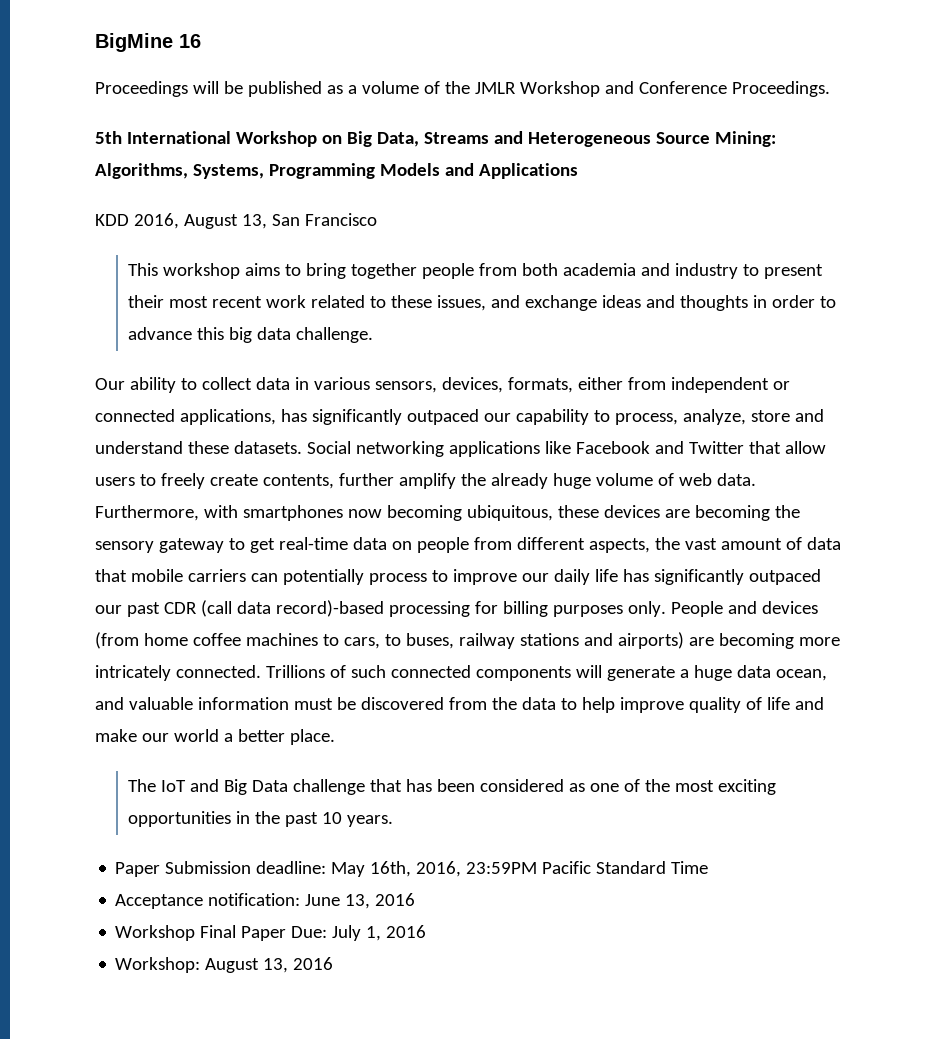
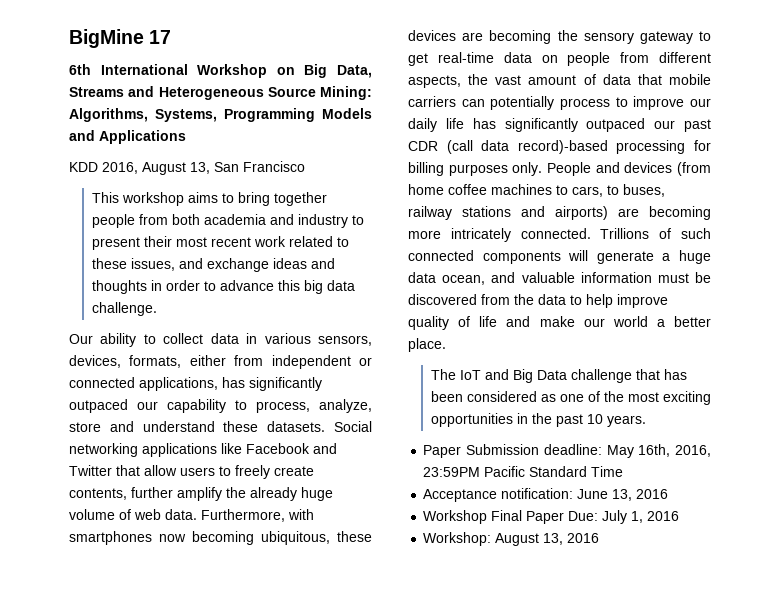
- BigMine 16
- Proceedings will be published as a volume of the JMLR Workshop and Conference Proceedings.
- 5th International Workshop on Big Data, Streams and Heterogeneous Source Mining: Algorithms, Systems, Programming Models and Applications
+ BigMine 17
+ 6th International Workshop on Big Data, Streams and Heterogeneous Source Mining: Algorithms, Systems, Programming Models and Applications

